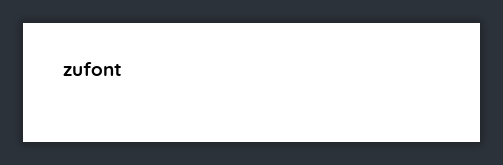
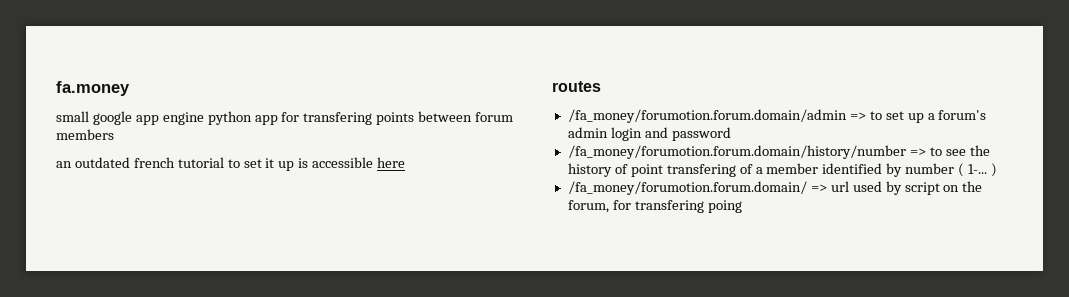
- zufont
+ fa.money
+ small google app engine python app for transfering points between forum members
+ an outdated french tutorial to set it up is accessible here
+ routes
+ /fa_money/forumotion.forum.domain/admin => to set up a forum's admin login and password
+ /fa_money/forumotion.forum.domain/history/number => to see the history of point transfering of a member identified by number ( 1-... )
+ /fa_money/forumotion.forum.domain/ => url used by script on the forum, for transfering poing

